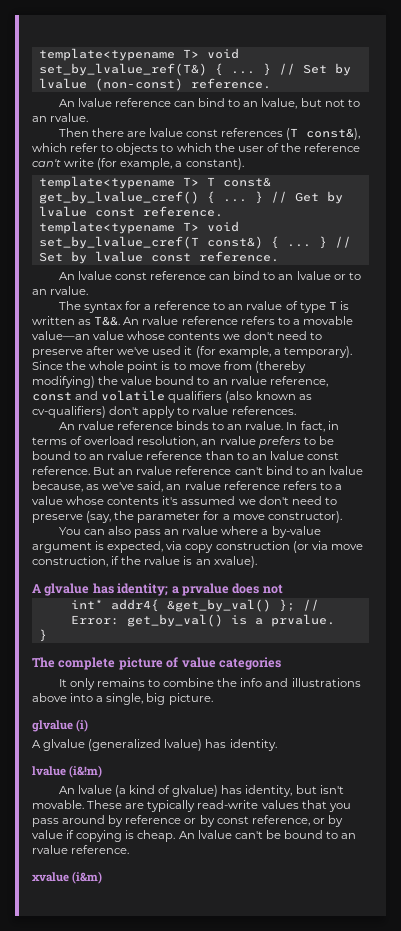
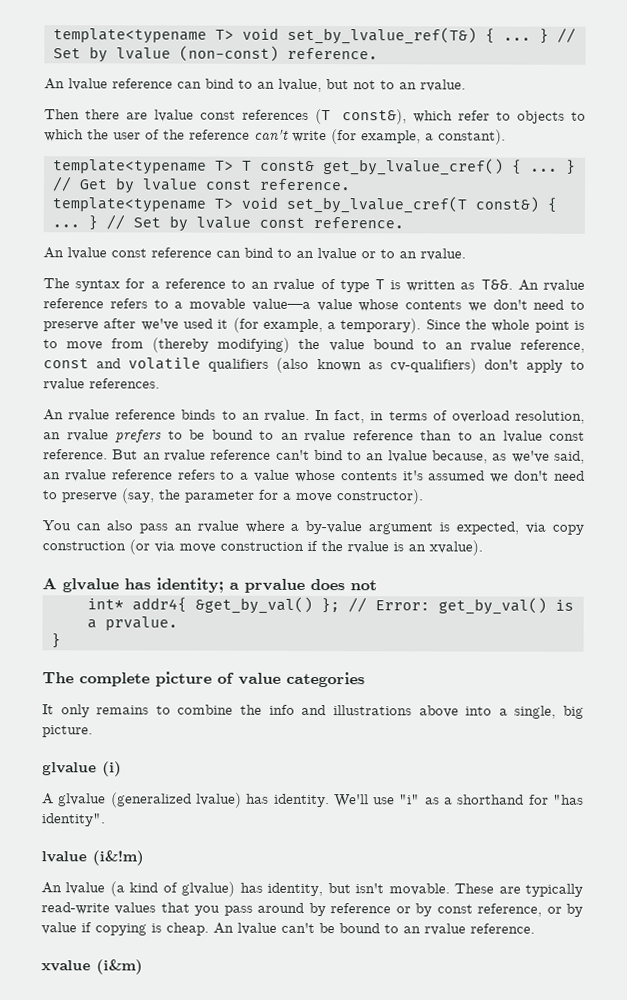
- The syntax for a reference to an rvalue of type T is written as T&&. An rvalue reference refers to a movable value—an value whose contents we don't need to preserve after we've used it (for example, a temporary).
+ The syntax for a reference to an rvalue of type T is written as T&&. An rvalue reference refers to a movable value—a value whose contents we don't need to preserve after we've used it (for example, a temporary).
- You can also pass an rvalue where a by-value argument is expected, via copy construction (or via move construction, if the rvalue is an xvalue).
+ You can also pass an rvalue where a by-value argument is expected, via copy construction (or via move construction if the rvalue is an xvalue).
+ We'll use "i" as a shorthand for "has identity".

